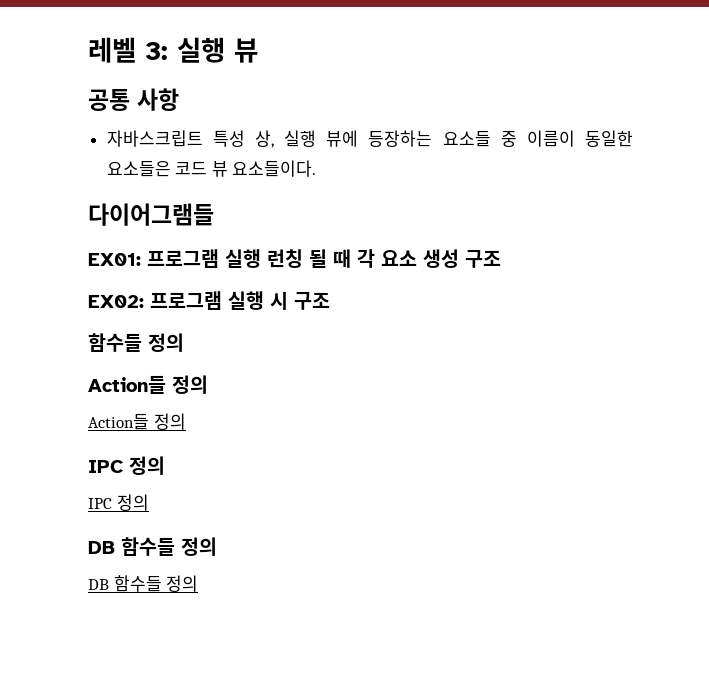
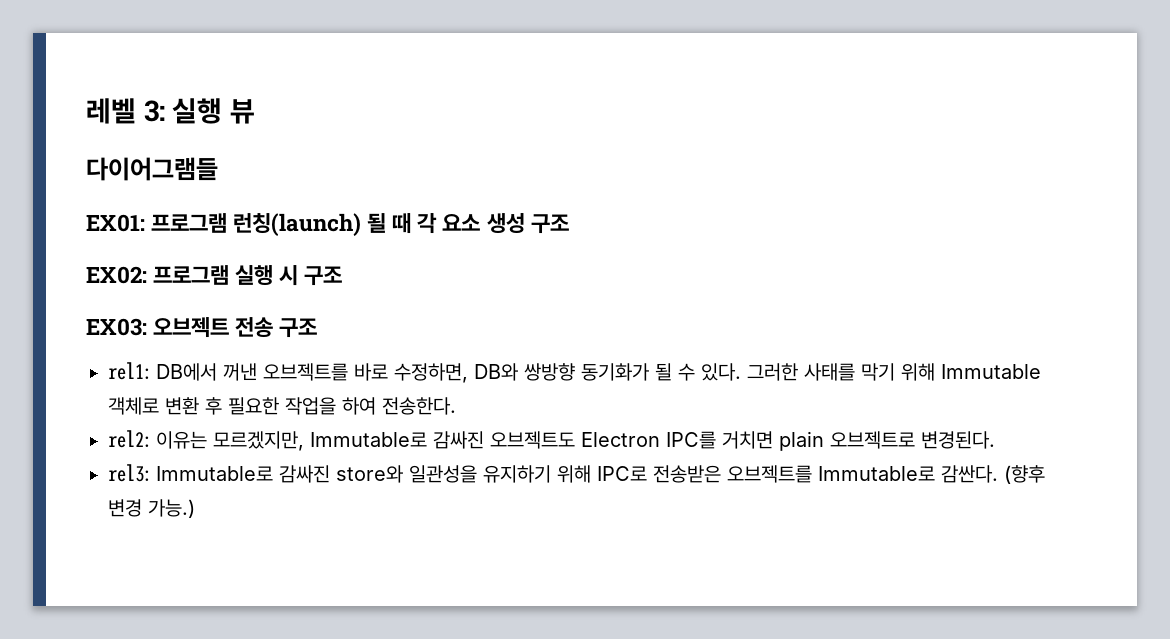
- 공통 사항
- 자바스크립트 특성 상, 실행 뷰에 등장하는 요소들 중 이름이 동일한 요소들은 코드 뷰 요소들이다.
- EX01: 프로그램 실행 런칭 될 때 각 요소 생성 구조
+ EX01: 프로그램 런칭(launch) 될 때 각 요소 생성 구조
  EX02: 프로그램 실행 시 구조
- 함수들 정의
- Action들 정의
- Action들 정의
- IPC 정의
- IPC 정의
- DB 함수들 정의
- DB 함수들 정의
+ EX03: 오브젝트 전송 구조
+ rel1: DB에서 꺼낸 오브젝트를 바로 수정하면, DB와 쌍방향 동기화가 될 수 있다. 그러한 사태를 막기 위해 Immutable 객체로 변환 후 필요한 작업을 하여 전송한다.
+ rel2: 이유는 모르겠지만, Immutable로 감싸진 오브젝트도 Electron IPC를 거치면 plain 오브젝트로 변경된다.
+ rel3: Immutable로 감싸진 store와 일관성을 유지하기 위해 IPC로 전송받은 오브젝트를 Immutable로 감싼다. (향후 변경 가능.)

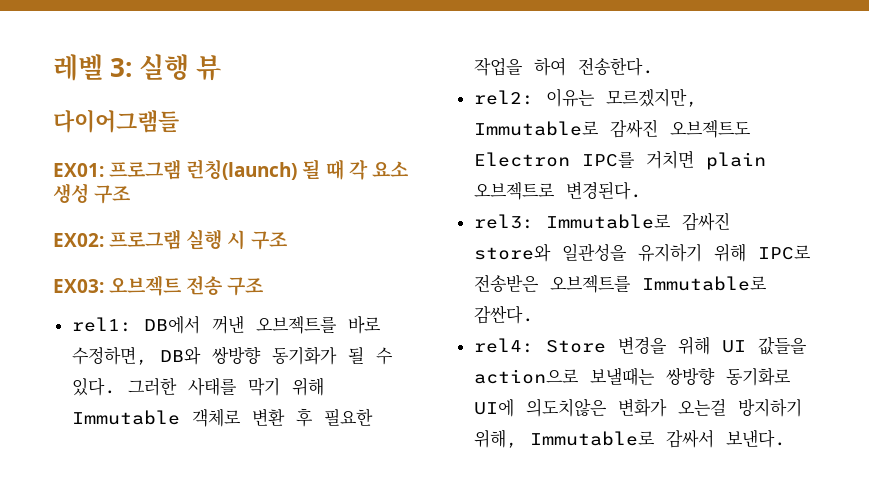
- rel3: Immutable로 감싸진 store와 일관성을 유지하기 위해 IPC로 전송받은 오브젝트를 Immutable로 감싼다. (향후 변경 가능.)
+ rel3: Immutable로 감싸진 store와 일관성을 유지하기 위해 IPC로 전송받은 오브젝트를 Immutable로 감싼다.
+ rel4: Store 변경을 위해 UI 값들을 action으로 보낼때는 쌍방향 동기화로 UI에 의도치않은 변화가 오는걸 방지하기 위해, Immutable로 감싸서 보낸다.

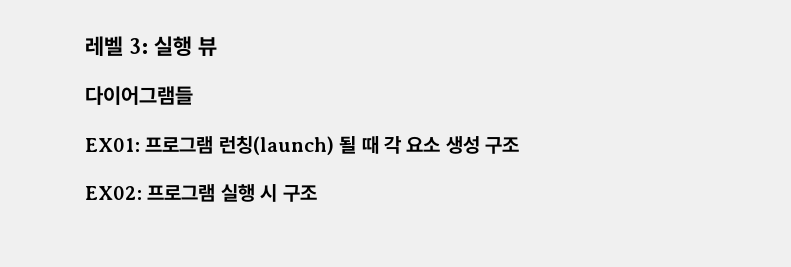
- EX03: 오브젝트 전송 구조
- rel1: DB에서 꺼낸 오브젝트를 바로 수정하면, DB와 쌍방향 동기화가 될 수 있다. 그러한 사태를 막기 위해 Immutable 객체로 변환 후 필요한 작업을 하여 전송한다.
- rel2: 이유는 모르겠지만, Immutable로 감싸진 오브젝트도 Electron IPC를 거치면 plain 오브젝트로 변경된다.
- rel3: Immutable로 감싸진 store와 일관성을 유지하기 위해 IPC로 전송받은 오브젝트를 Immutable로 감싼다.
- rel4: Store 변경을 위해 UI 값들을 action으로 보낼때는 쌍방향 동기화로 UI에 의도치않은 변화가 오는걸 방지하기 위해, Immutable로 감싸서 보낸다.

